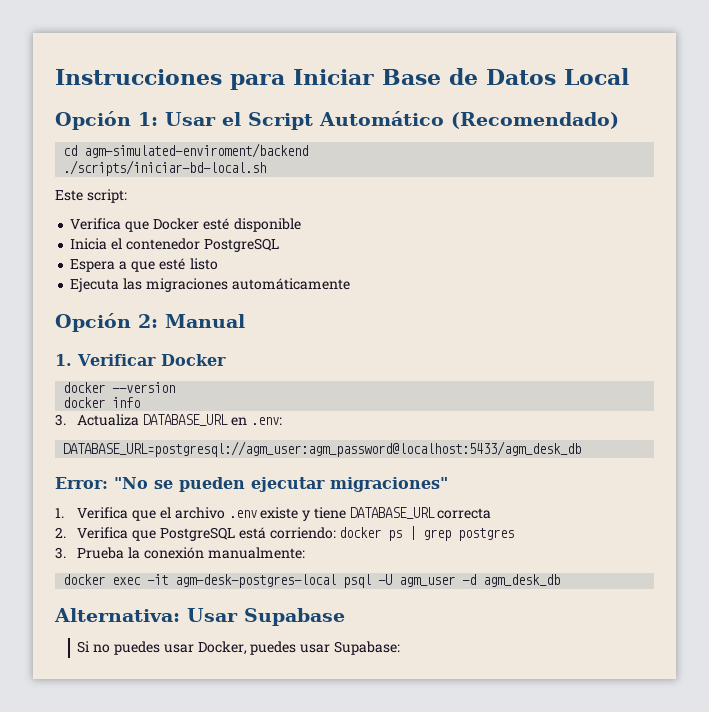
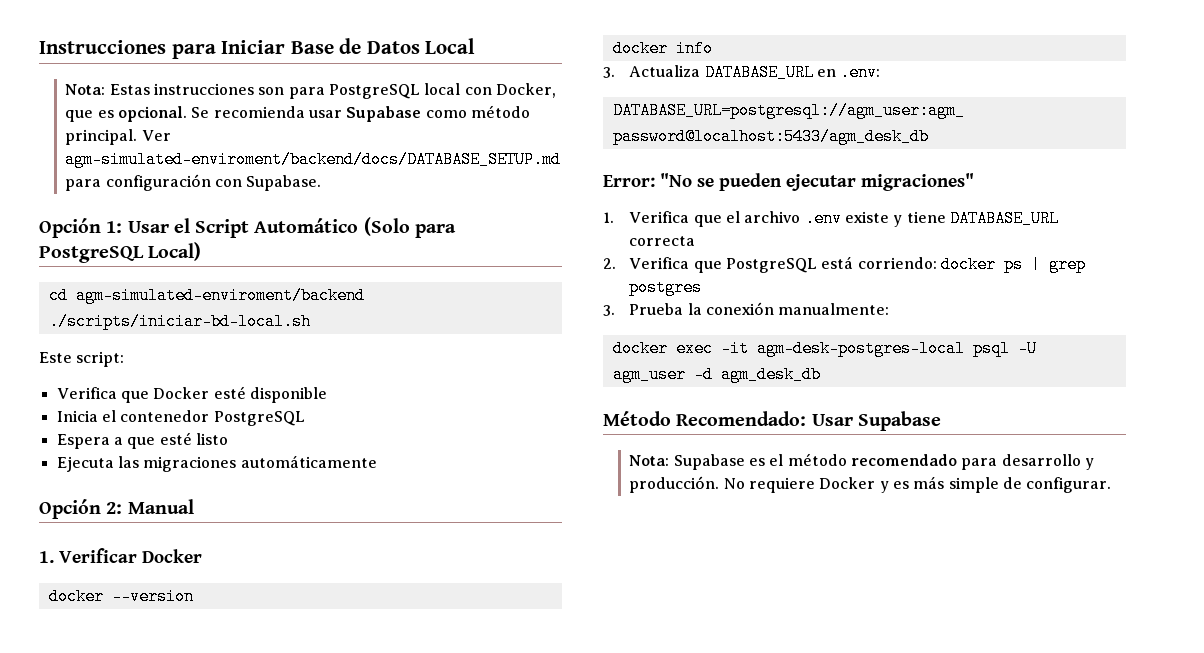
+ Nota: Estas instrucciones son para PostgreSQL local con Docker, que es opcional. Se recomienda usar Supabase como método principal. Ver agm-simulated-enviroment/backend/docs/DATABASE_SETUP.md para configuración con Supabase.
- Opción 1: Usar el Script Automático (Recomendado)
+ Opción 1: Usar el Script Automático (Solo para PostgreSQL Local)
- Alternativa: Usar Supabase
+ Método Recomendado: Usar Supabase
- Si no puedes usar Docker, puedes usar Supabase:
+ Nota: Supabase es el método recomendado para desarrollo y producción. No requiere Docker y es más simple de configurar.

